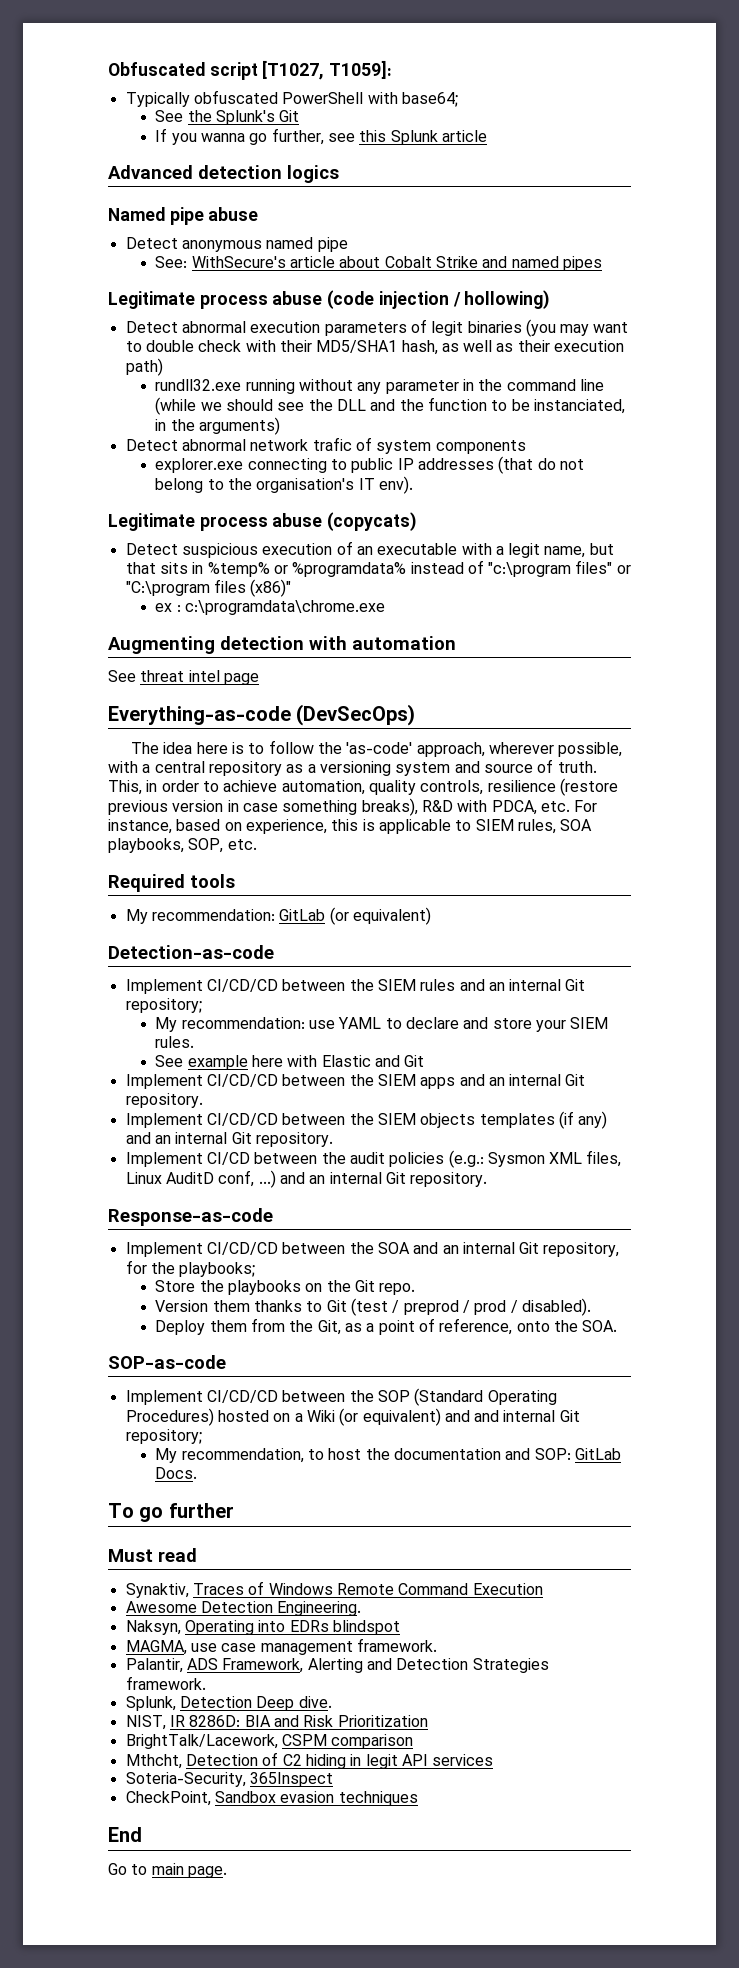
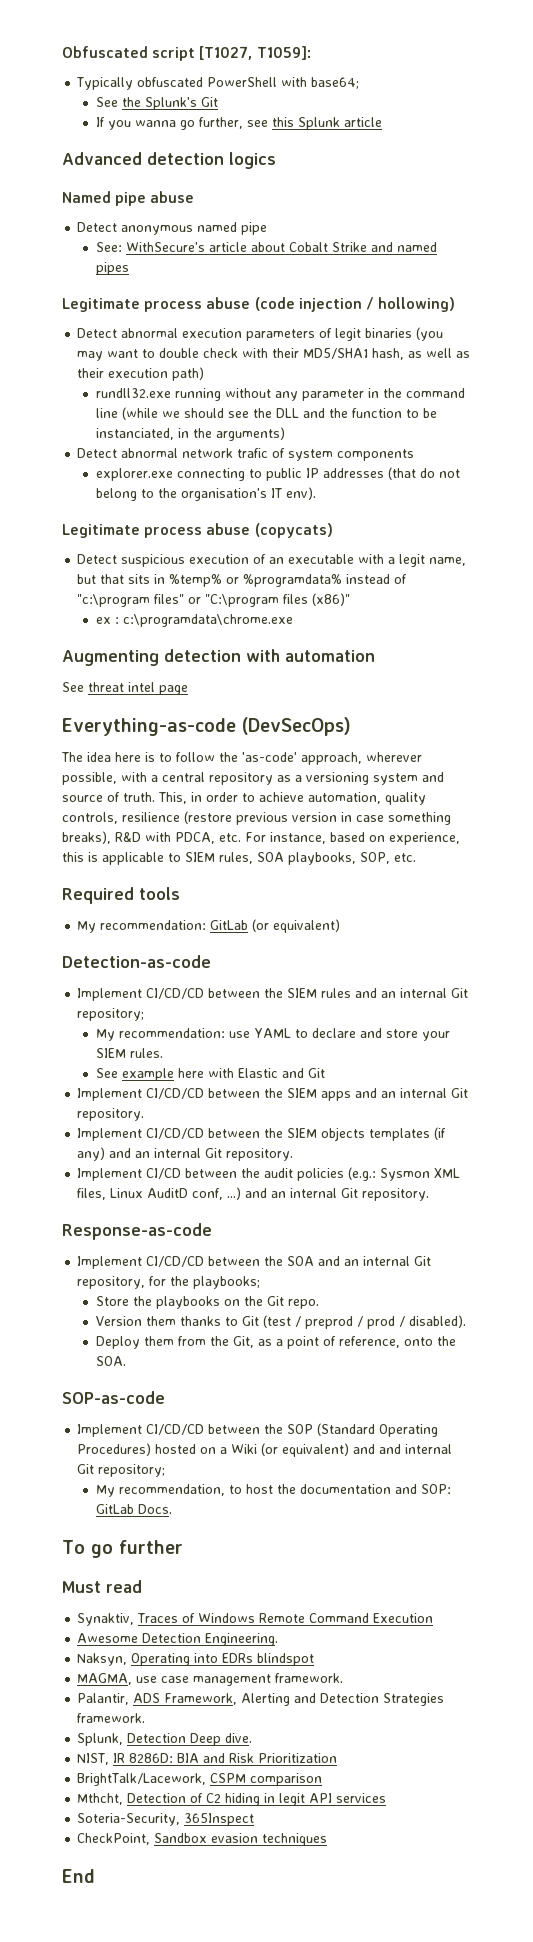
- Go to main page.

